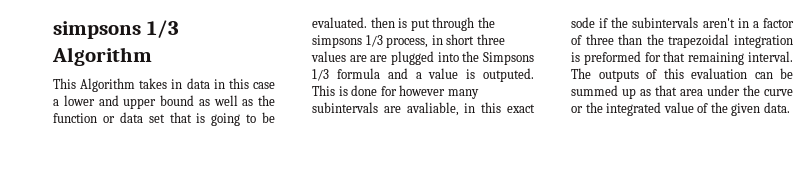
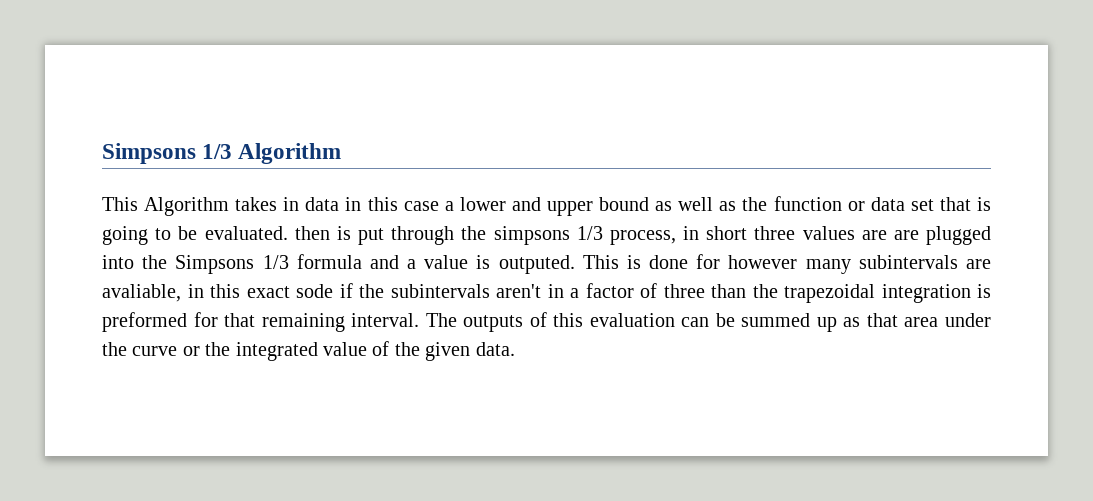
- simpsons 1/3 Algorithm
+ Simpsons 1/3 Algorithm

